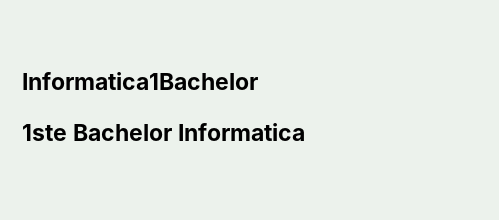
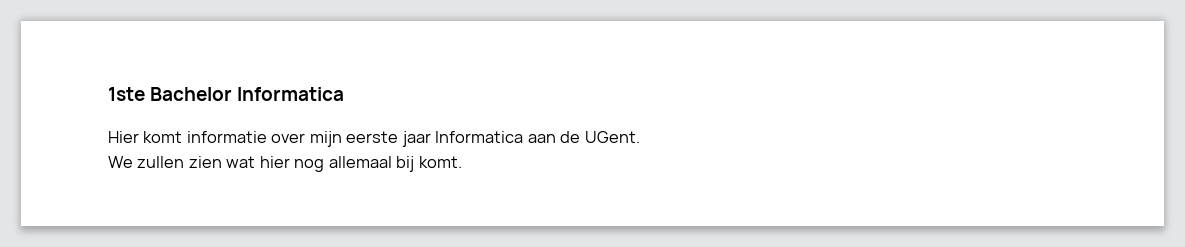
- Informatica1Bachelor
+ Hier komt informatie over mijn eerste jaar Informatica aan de UGent.
+ We zullen zien wat hier nog allemaal bij komt.

